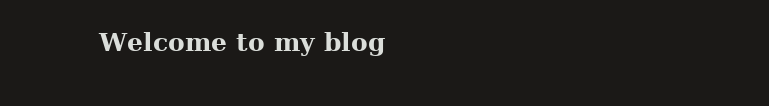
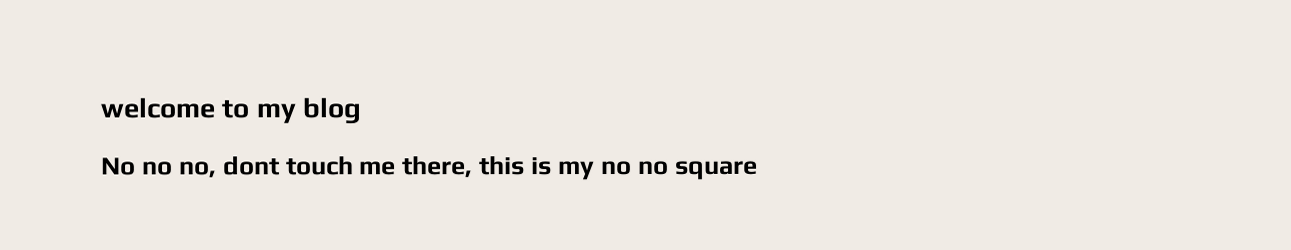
- Welcome to my blog
+ welcome to my blog
+ No no no, dont touch me there, this is my no no square

